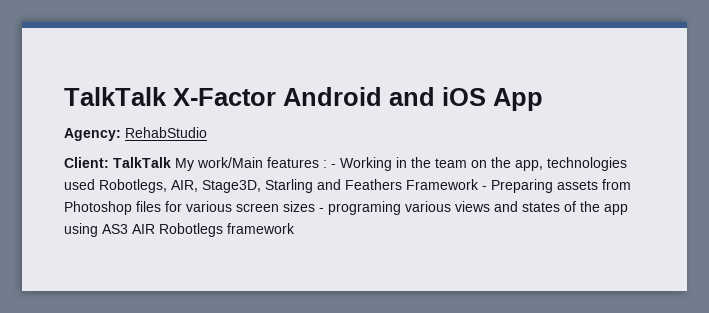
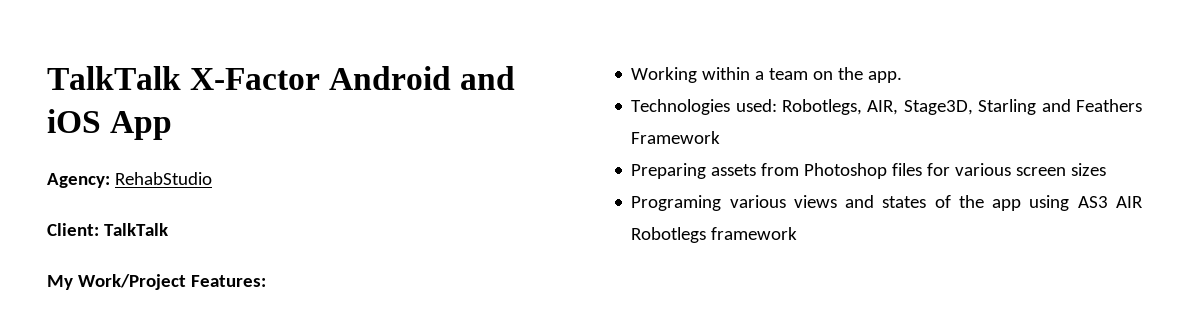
- Client: TalkTalk My work/Main features : - Working in the team on the app, technologies used Robotlegs, AIR, Stage3D, Starling and Feathers Framework - Preparing assets from Photoshop files for various screen sizes - programing various views and states of the app using AS3 AIR Robotlegs framework
+ Client: TalkTalk
+ My Work/Project Features:
+ Working within a team on the app.
+ Technologies used: Robotlegs, AIR, Stage3D, Starling and Feathers Framework
+ Preparing assets from Photoshop files for various screen sizes
+ Programing various views and states of the app using AS3 AIR Robotlegs framework

